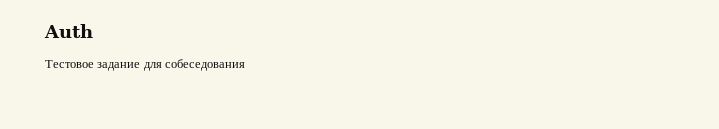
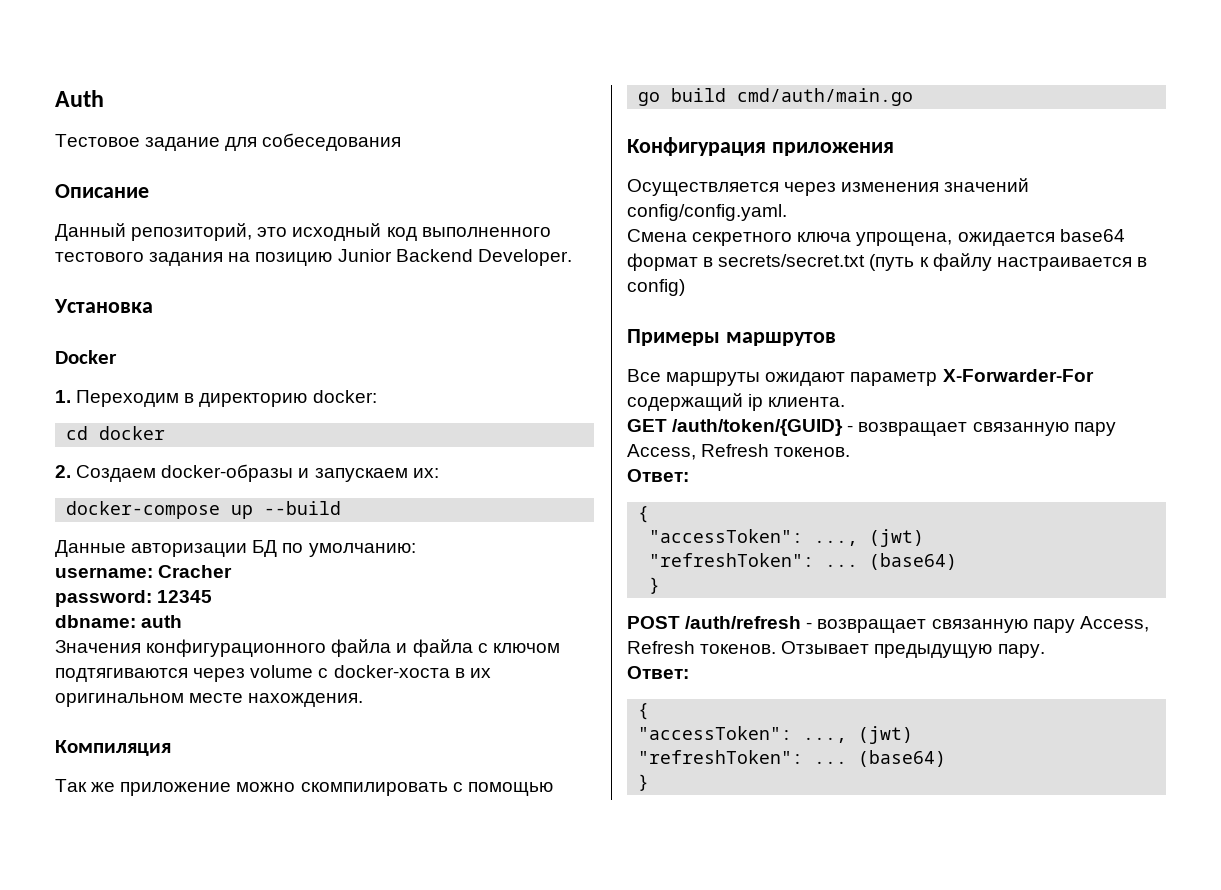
+ Описание
+ Данный репозиторий, это исходный код выполненного тестового задания на позицию Junior Backend Developer.
+ Установка
+ Docker
+ 1. Переходим в директорию docker:
+ cd docker
+ 2. Создаем docker-образы и запускаем их:
+ docker-compose up --build
+ Данные авторизации БД по умолчанию:
+ username: Cracher
+ password: 12345
+ dbname: auth
+ Значения конфигурационного файла и файла с ключом подтягиваются через volume с docker-хоста в их оригинальном месте нахождения.
+ Компиляция
+ Так же приложение можно скомпилировать с помощью
+ go build cmd/auth/main.go
+ Конфигурация приложения
+ Осуществляется через изменения значений config/config.yaml.
+ Смена секретного ключа упрощена, ожидается base64 формат в secrets/secret.txt (путь к файлу настраивается в config)
+ Примеры маршрутов
+ Все маршруты ожидают параметр X-Forwarder-For содержащий ip клиента.
+ GET /auth/token/{GUID} - возвращает связанную пару Access, Refresh токенов.
+ Ответ:
+ {
+ "accessToken": ..., (jwt)
+ "refreshToken": ... (base64)
+ }
+ POST /auth/refresh - возвращает связанную пару Access, Refresh токенов. Отзывает предыдущую пару.
+ Ответ:
+ {
+ "accessToken": ..., (jwt)
+ "refreshToken": ... (base64)
+ }

